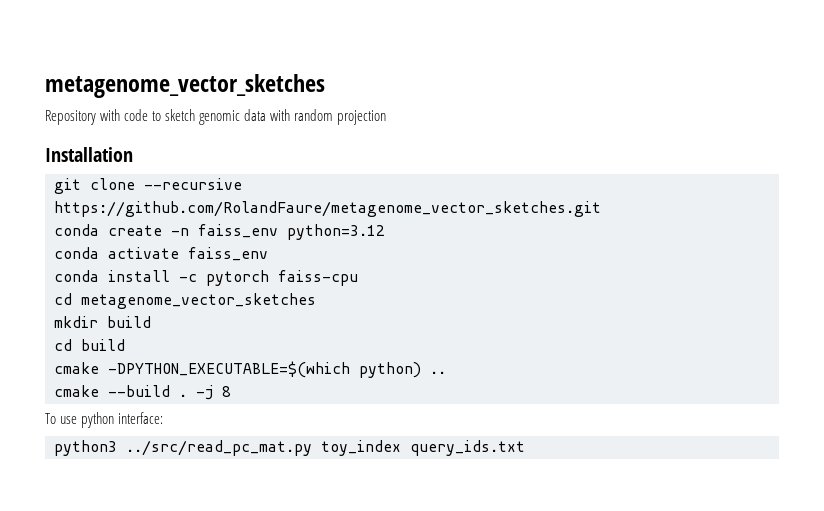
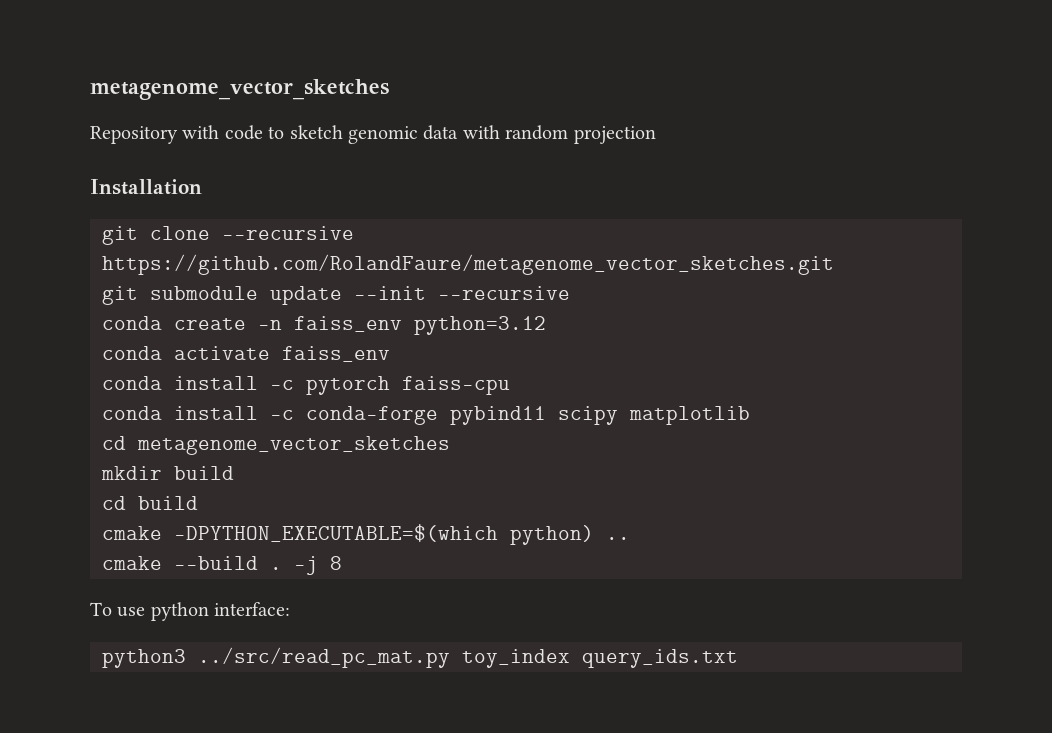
+ git submodule update --init --recursive
+ conda install -c conda-forge pybind11 scipy matplotlib

